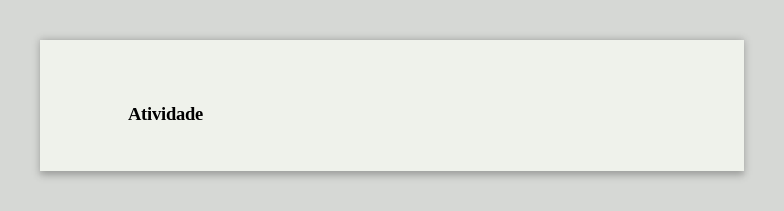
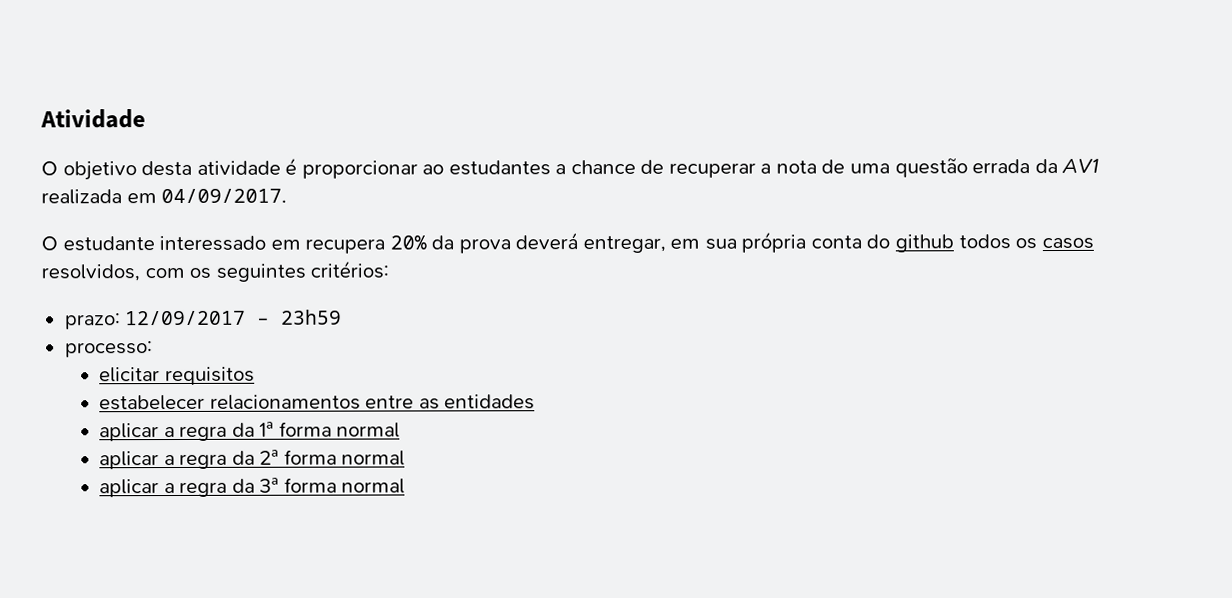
+ O objetivo desta atividade é proporcionar ao estudantes a chance de recuperar a nota de uma questão errada da AV1 realizada em 04/09/2017.
+ O estudante interessado em recupera 20% da prova deverá entregar, em sua própria conta do github todos os casos resolvidos, com os seguintes critérios:
+ prazo: 12/09/2017 – 23h59
+ processo:
+ elicitar requisitos
+ estabelecer relacionamentos entre as entidades
+ aplicar a regra da 1ª forma normal
+ aplicar a regra da 2ª forma normal
+ aplicar a regra da 3ª forma normal

